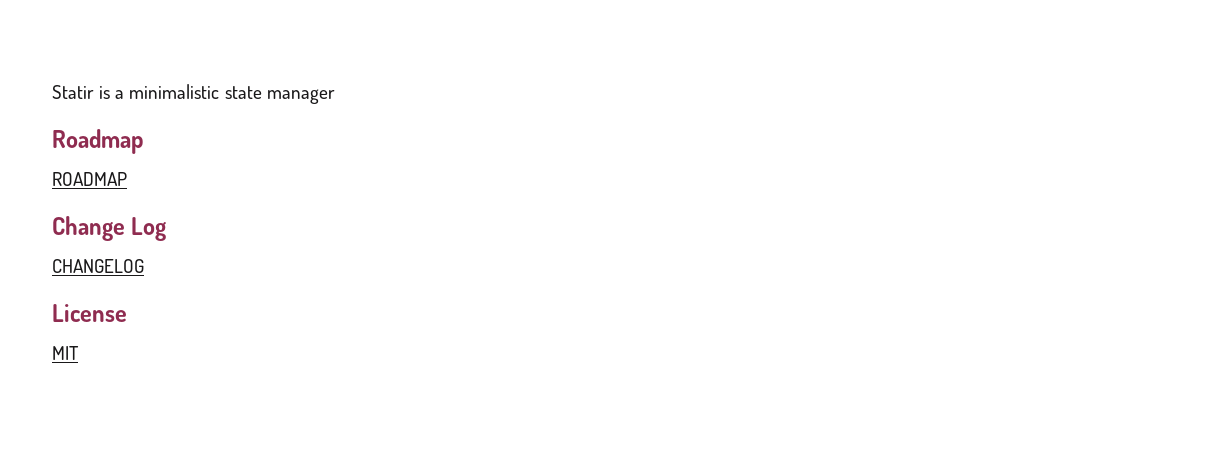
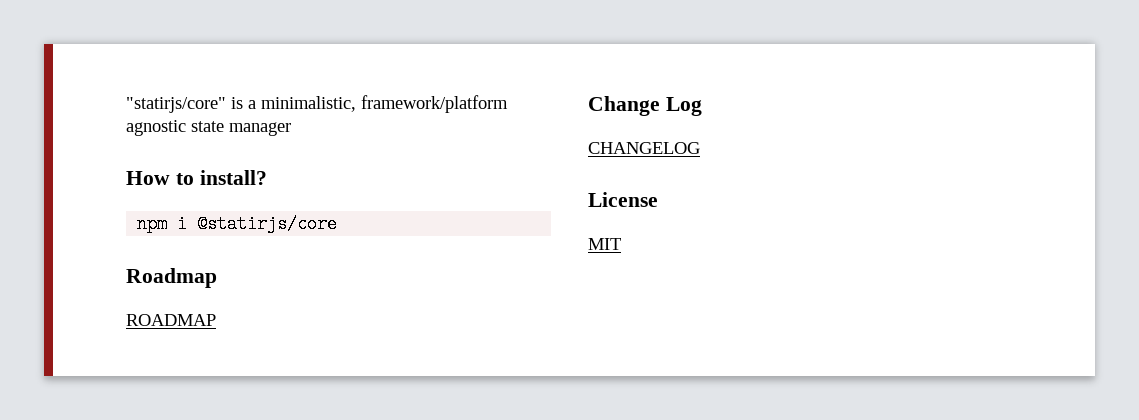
- Statir is a minimalistic state manager
+ "statirjs/core" is a minimalistic, framework/platform agnostic state manager
+ How to install?
+ npm i @statirjs/core

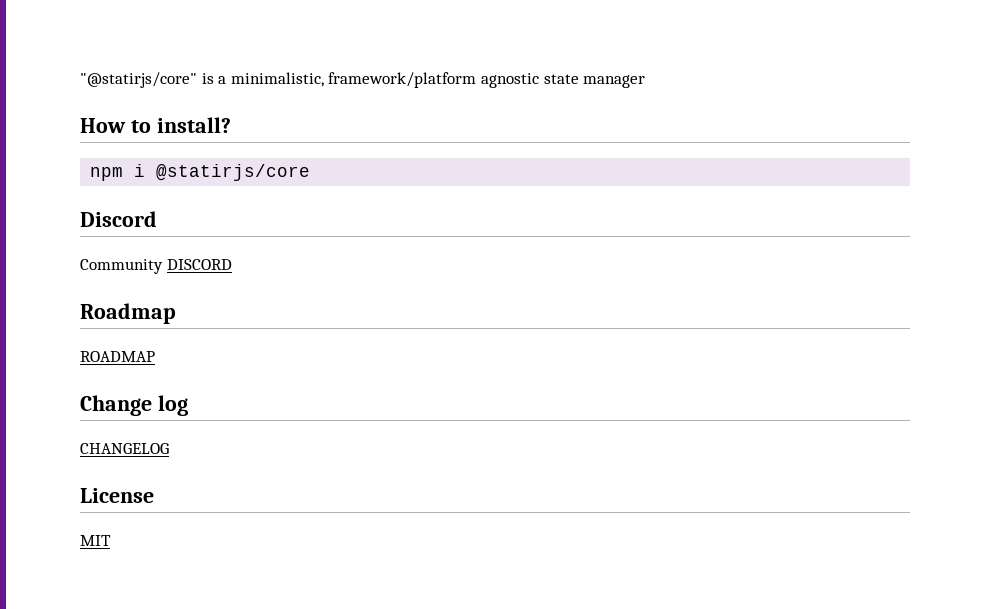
- "statirjs/core" is a minimalistic, framework/platform agnostic state manager
+ "@statirjs/core" is a minimalistic, framework/platform agnostic state manager
+ Discord
+ Community DISCORD
- Change Log
+ Change log

